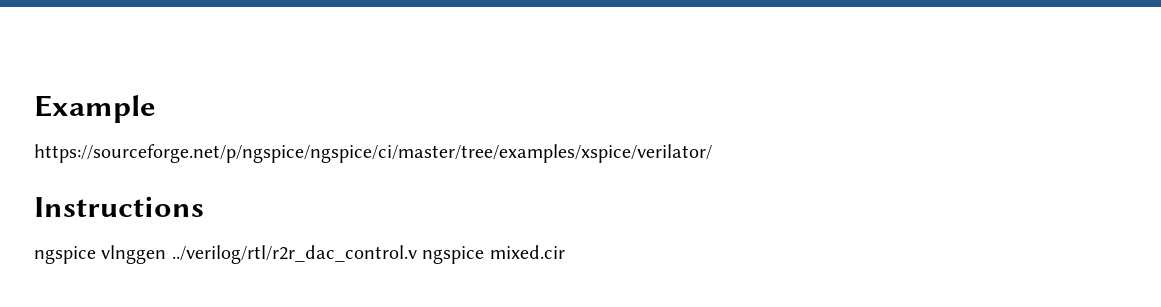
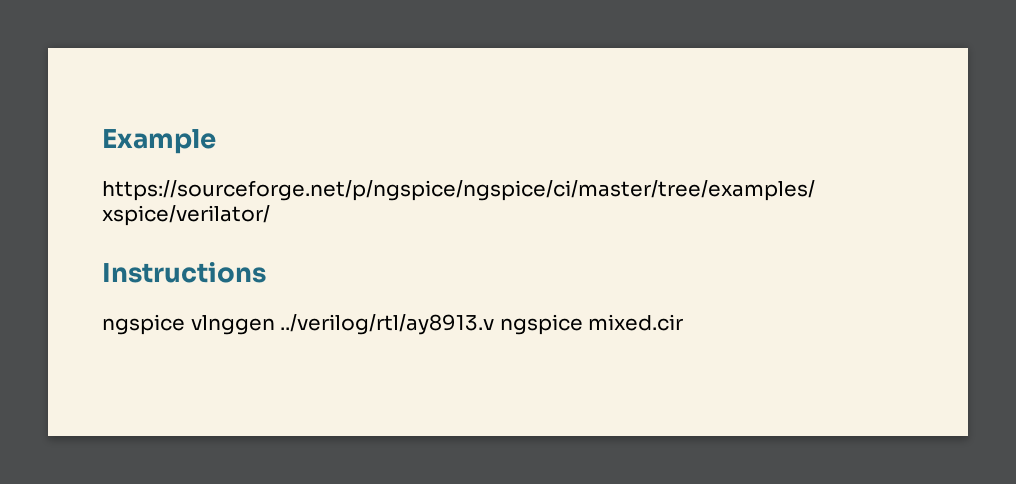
- ngspice vlnggen ../verilog/rtl/r2r_dac_control.v ngspice mixed.cir
+ ngspice vlnggen ../verilog/rtl/ay8913.v ngspice mixed.cir

